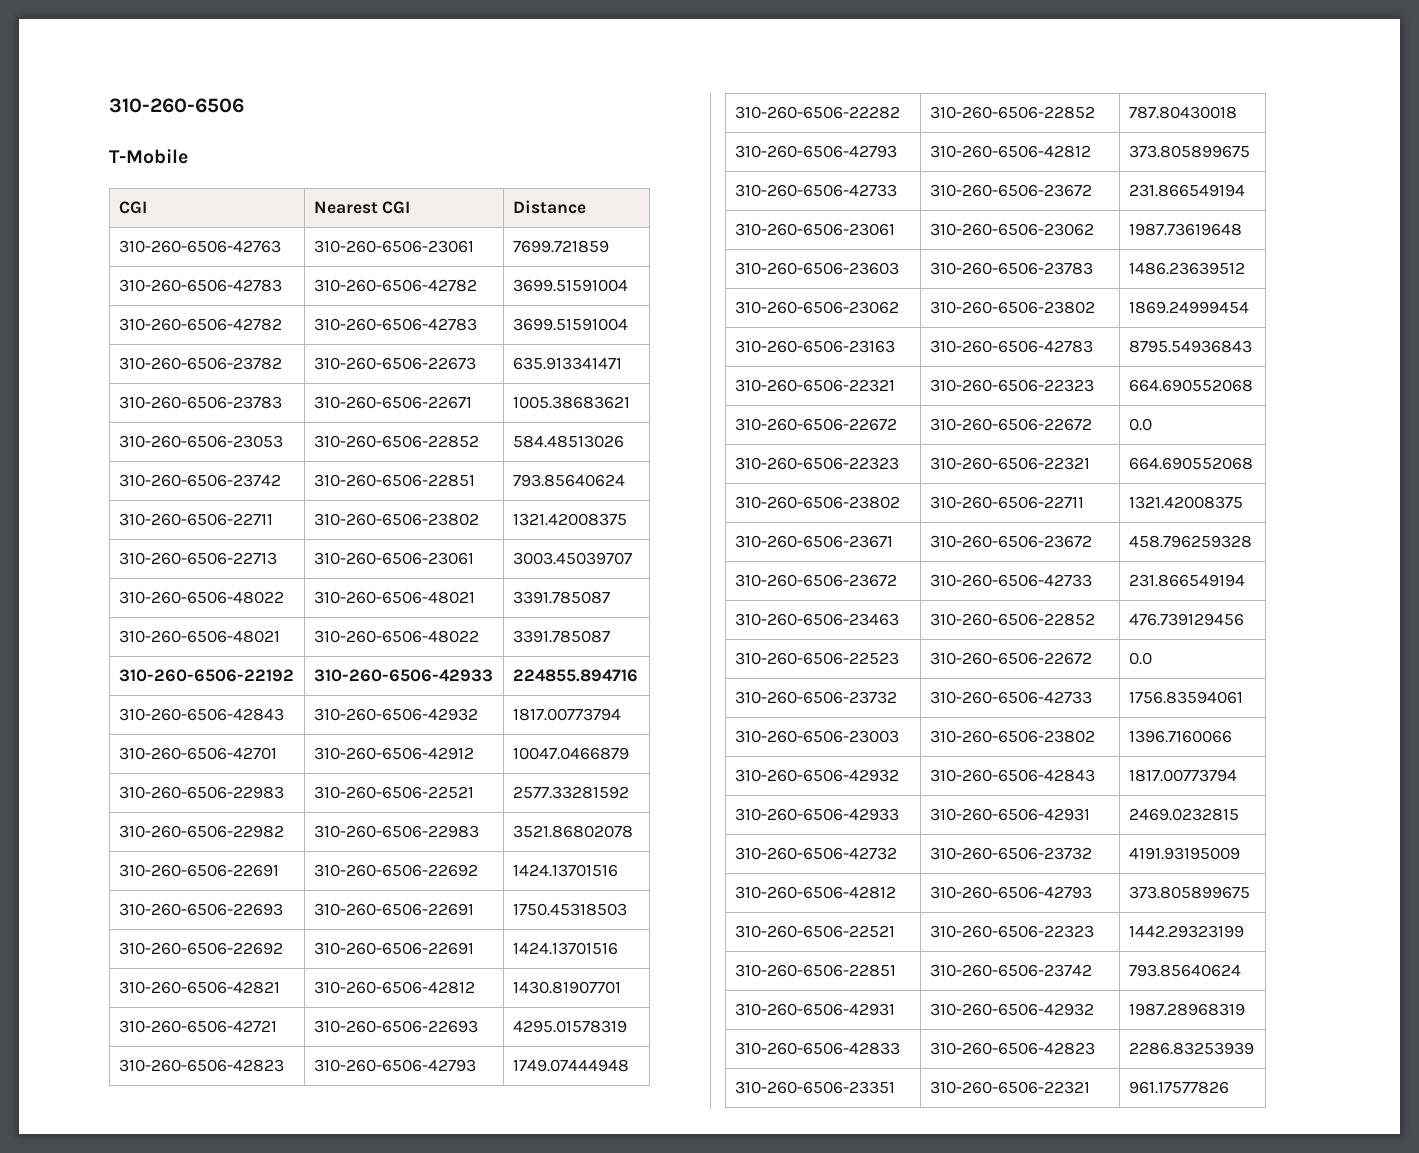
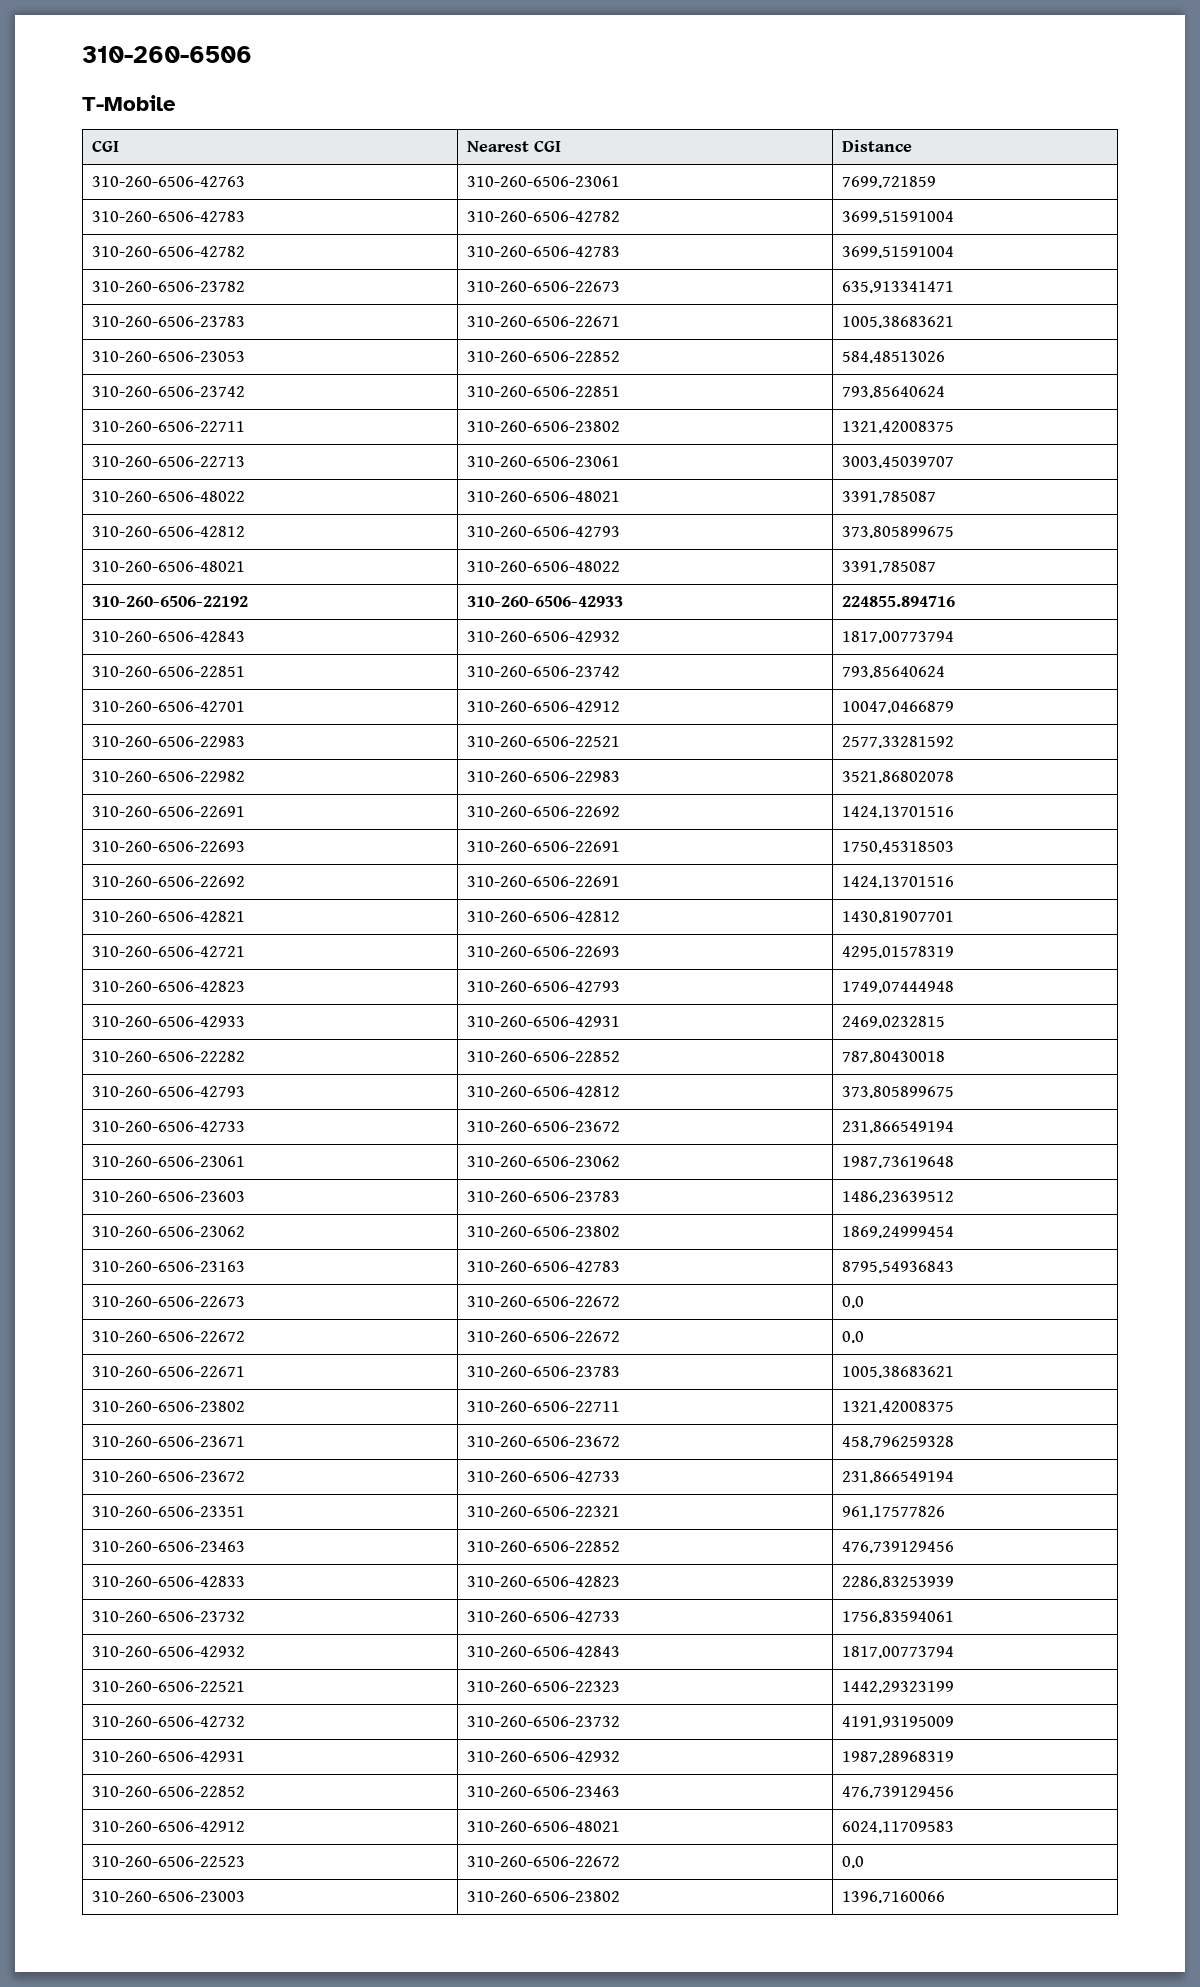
+ 310-260-6506-42812 | 310-260-6506-42793 | 373.805899675
+ 310-260-6506-22851 | 310-260-6506-23742 | 793.85640624
+ 310-260-6506-42933 | 310-260-6506-42931 | 2469.0232815
- 310-260-6506-22321 | 310-260-6506-22323 | 664.690552068
+ 310-260-6506-22673 | 310-260-6506-22672 | 0.0
- 310-260-6506-22323 | 310-260-6506-22321 | 664.690552068
+ 310-260-6506-22671 | 310-260-6506-23783 | 1005.38683621
+ 310-260-6506-23351 | 310-260-6506-22321 | 961.17577826
+ 310-260-6506-42833 | 310-260-6506-42823 | 2286.83253939
+ 310-260-6506-23732 | 310-260-6506-42733 | 1756.83594061
+ 310-260-6506-42932 | 310-260-6506-42843 | 1817.00773794
+ 310-260-6506-22521 | 310-260-6506-22323 | 1442.29323199
+ 310-260-6506-42732 | 310-260-6506-23732 | 4191.93195009
+ 310-260-6506-42931 | 310-260-6506-42932 | 1987.28968319
+ 310-260-6506-22852 | 310-260-6506-23463 | 476.739129456
+ 310-260-6506-42912 | 310-260-6506-48021 | 6024.11709583
- 310-260-6506-23732 | 310-260-6506-42733 | 1756.83594061
- 310-260-6506-42932 | 310-260-6506-42843 | 1817.00773794
- 310-260-6506-42933 | 310-260-6506-42931 | 2469.0232815
- 310-260-6506-42732 | 310-260-6506-23732 | 4191.93195009
- 310-260-6506-42812 | 310-260-6506-42793 | 373.805899675
- 310-260-6506-22521 | 310-260-6506-22323 | 1442.29323199
- 310-260-6506-22851 | 310-260-6506-23742 | 793.85640624
- 310-260-6506-42931 | 310-260-6506-42932 | 1987.28968319
- 310-260-6506-42833 | 310-260-6506-42823 | 2286.83253939
- 310-260-6506-23351 | 310-260-6506-22321 | 961.17577826

